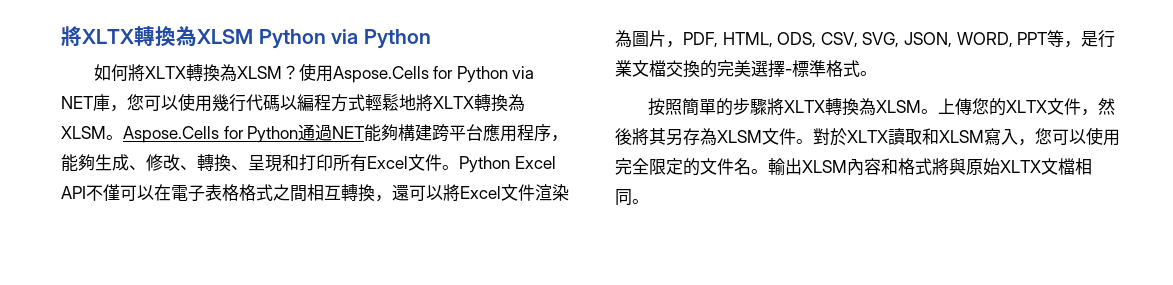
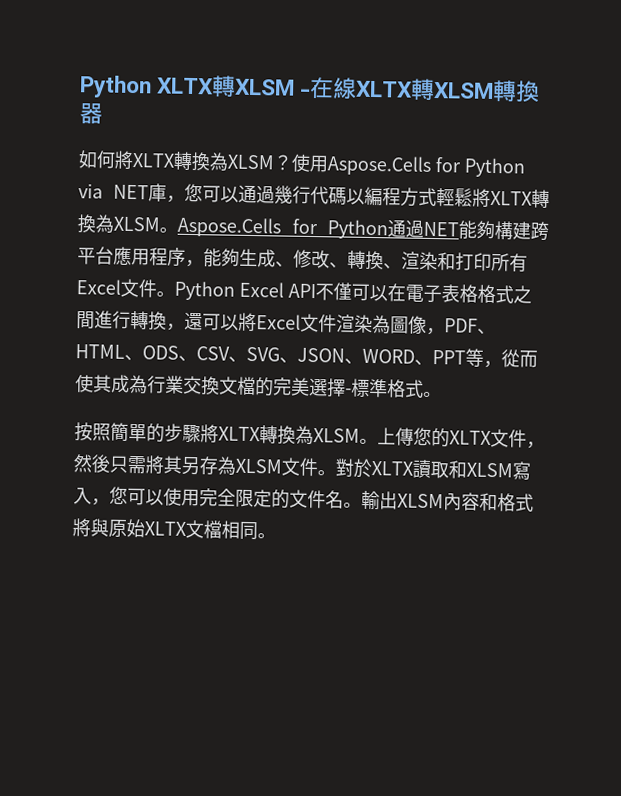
- 將XLTX轉換為XLSM Python via Python
+ Python XLTX轉XLSM -在線XLTX轉XLSM轉換器
- 使用Aspose.Cells for Python via NET庫，您可以使用幾行代碼以編程方式輕鬆地將XLTX轉換為XLSM。
+ 使用Aspose.Cells for Python via NET庫，您可以通過幾行代碼以編程方式輕鬆將XLTX轉換為XLSM。
- Aspose.Cells for Python通過NET能夠構建跨平台應用程序，能夠生成、修改、轉換、呈現和打印所有Excel文件。
+ Aspose.Cells for Python通過NET能夠構建跨平台應用程序，能夠生成、修改、轉換、渲染和打印所有Excel文件。
- Python Excel API不僅可以在電子表格格式之間相互轉換，還可以將Excel文件渲染為圖片，PDF, HTML, ODS, CSV, SVG, JSON, WORD, PPT等，是行業文檔交換的完美選擇-標準格式。
+ Python Excel API不僅可以在電子表格格式之間進行轉換，還可以將Excel文件渲染為圖像，PDF、HTML、ODS、CSV、SVG、JSON、WORD、PPT等，從而使其成為行業交換文檔的完美選擇-標準格式。
- 上傳您的XLTX文件，然後將其另存為XLSM文件。
+ 上傳您的XLTX文件，然後只需將其另存為XLSM文件。

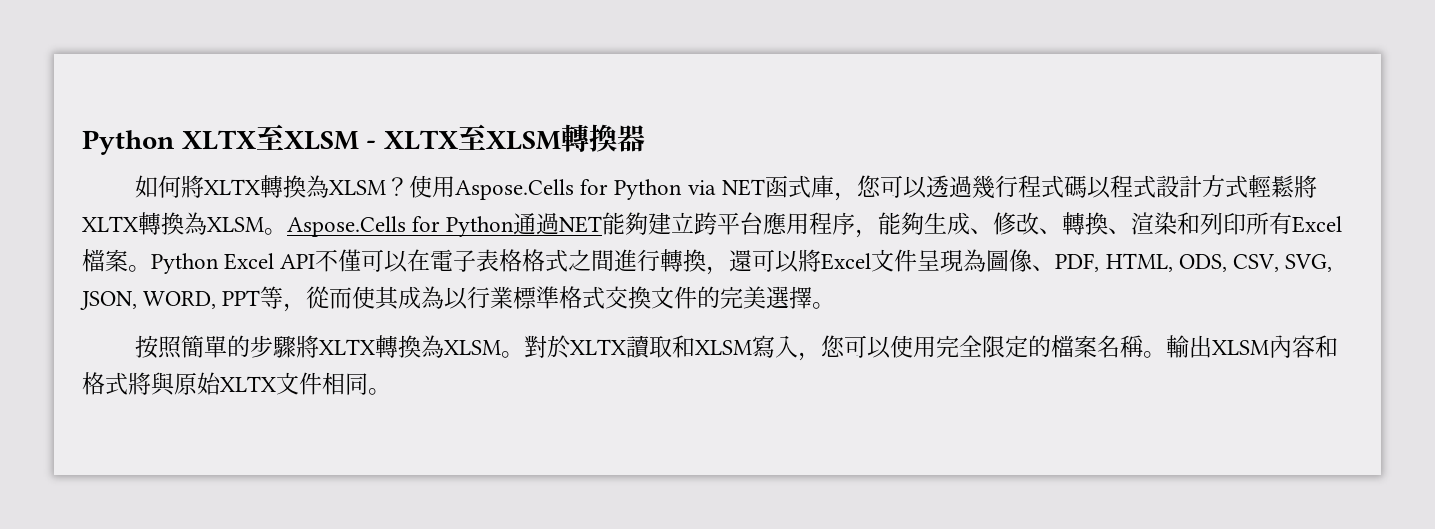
- Python XLTX轉XLSM -在線XLTX轉XLSM轉換器
+ Python XLTX至XLSM - XLTX至XLSM轉換器
- 使用Aspose.Cells for Python via NET庫，您可以通過幾行代碼以編程方式輕鬆將XLTX轉換為XLSM。
+ 使用Aspose.Cells for Python via NET函式庫，您可以透過幾行程式碼以程式設計方式輕鬆將XLTX轉換為XLSM。
- Aspose.Cells for Python通過NET能夠構建跨平台應用程序，能夠生成、修改、轉換、渲染和打印所有Excel文件。
+ Aspose.Cells for Python通過NET能夠建立跨平台應用程序，能夠生成、修改、轉換、渲染和列印所有Excel檔案。
- Python Excel API不僅可以在電子表格格式之間進行轉換，還可以將Excel文件渲染為圖像，PDF、HTML、ODS、CSV、SVG、JSON、WORD、PPT等，從而使其成為行業交換文檔的完美選擇-標準格式。
+ Python Excel API不僅可以在電子表格格式之間進行轉換，還可以將Excel文件呈現為圖像、PDF, HTML, ODS, CSV, SVG, JSON, WORD, PPT等，從而使其成為以行業標準格式交換文件的完美選擇。
- 上傳您的XLTX文件，然後只需將其另存為XLSM文件。
- 對於XLTX讀取和XLSM寫入，您可以使用完全限定的文件名。
+ 對於XLTX讀取和XLSM寫入，您可以使用完全限定的檔案名稱。
- 輸出XLSM內容和格式將與原始XLTX文檔相同。
+ 輸出XLSM內容和格式將與原始XLTX文件相同。

